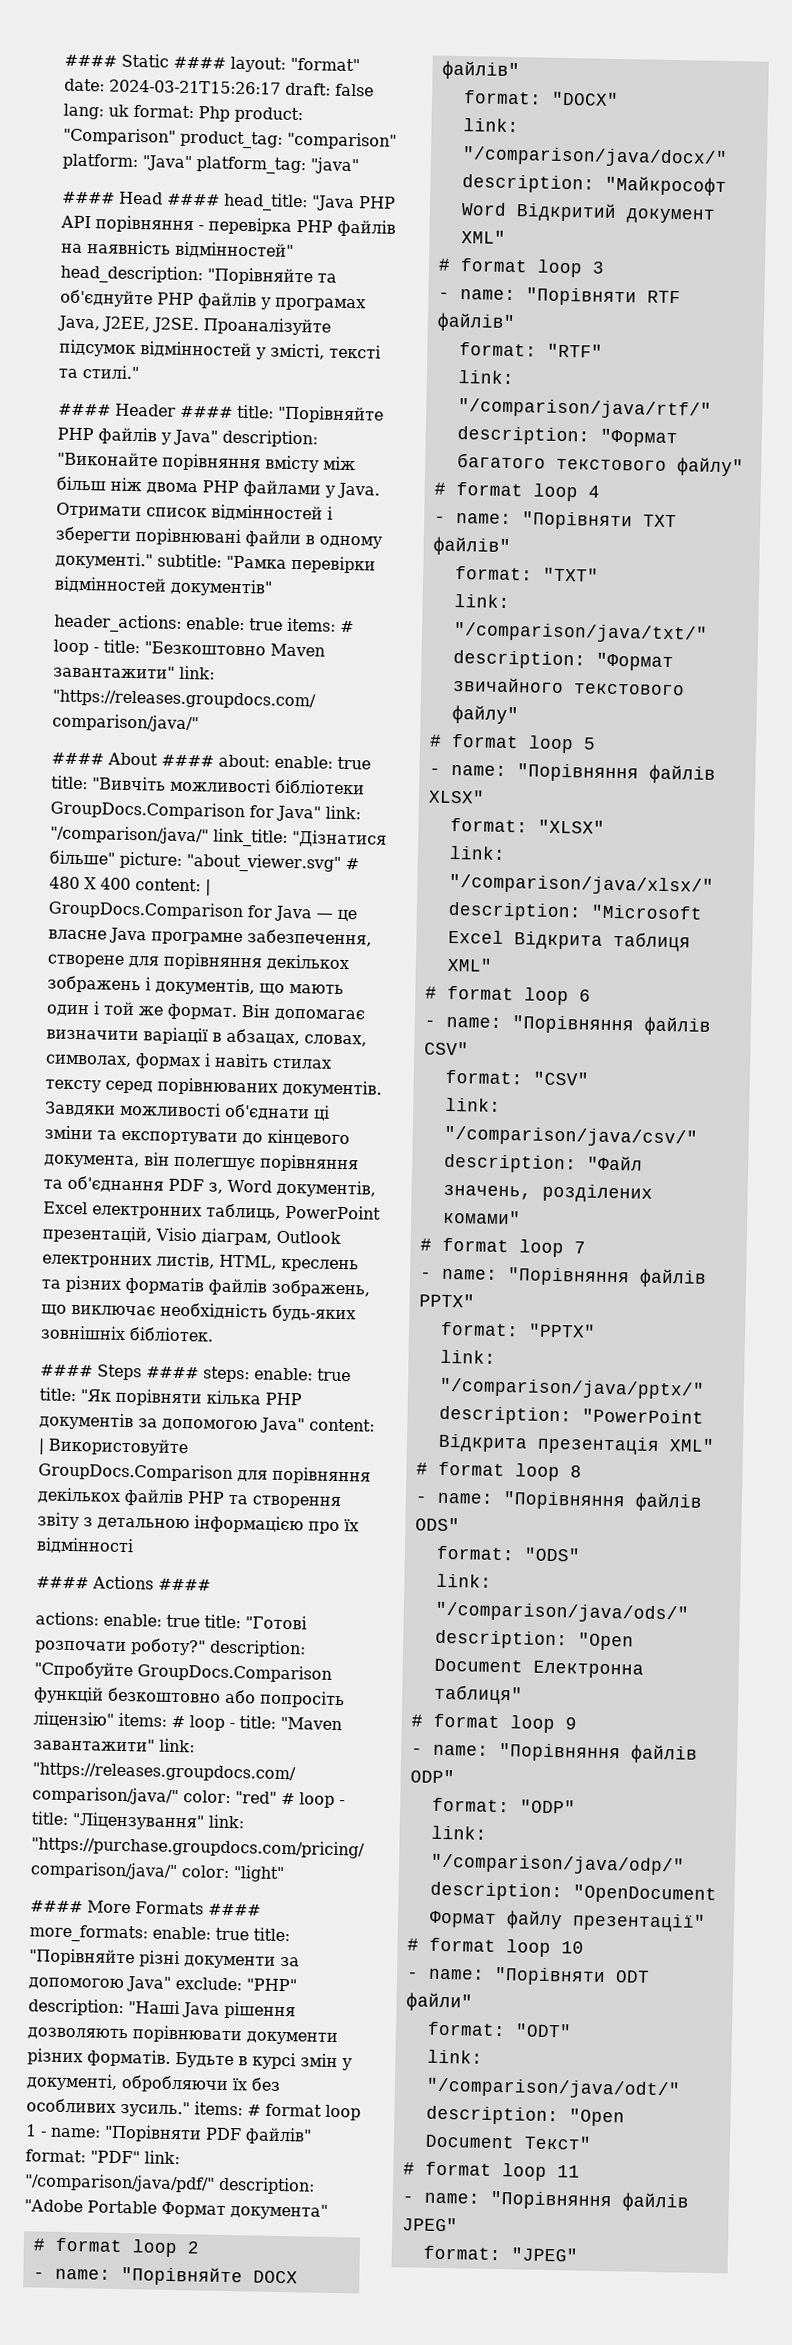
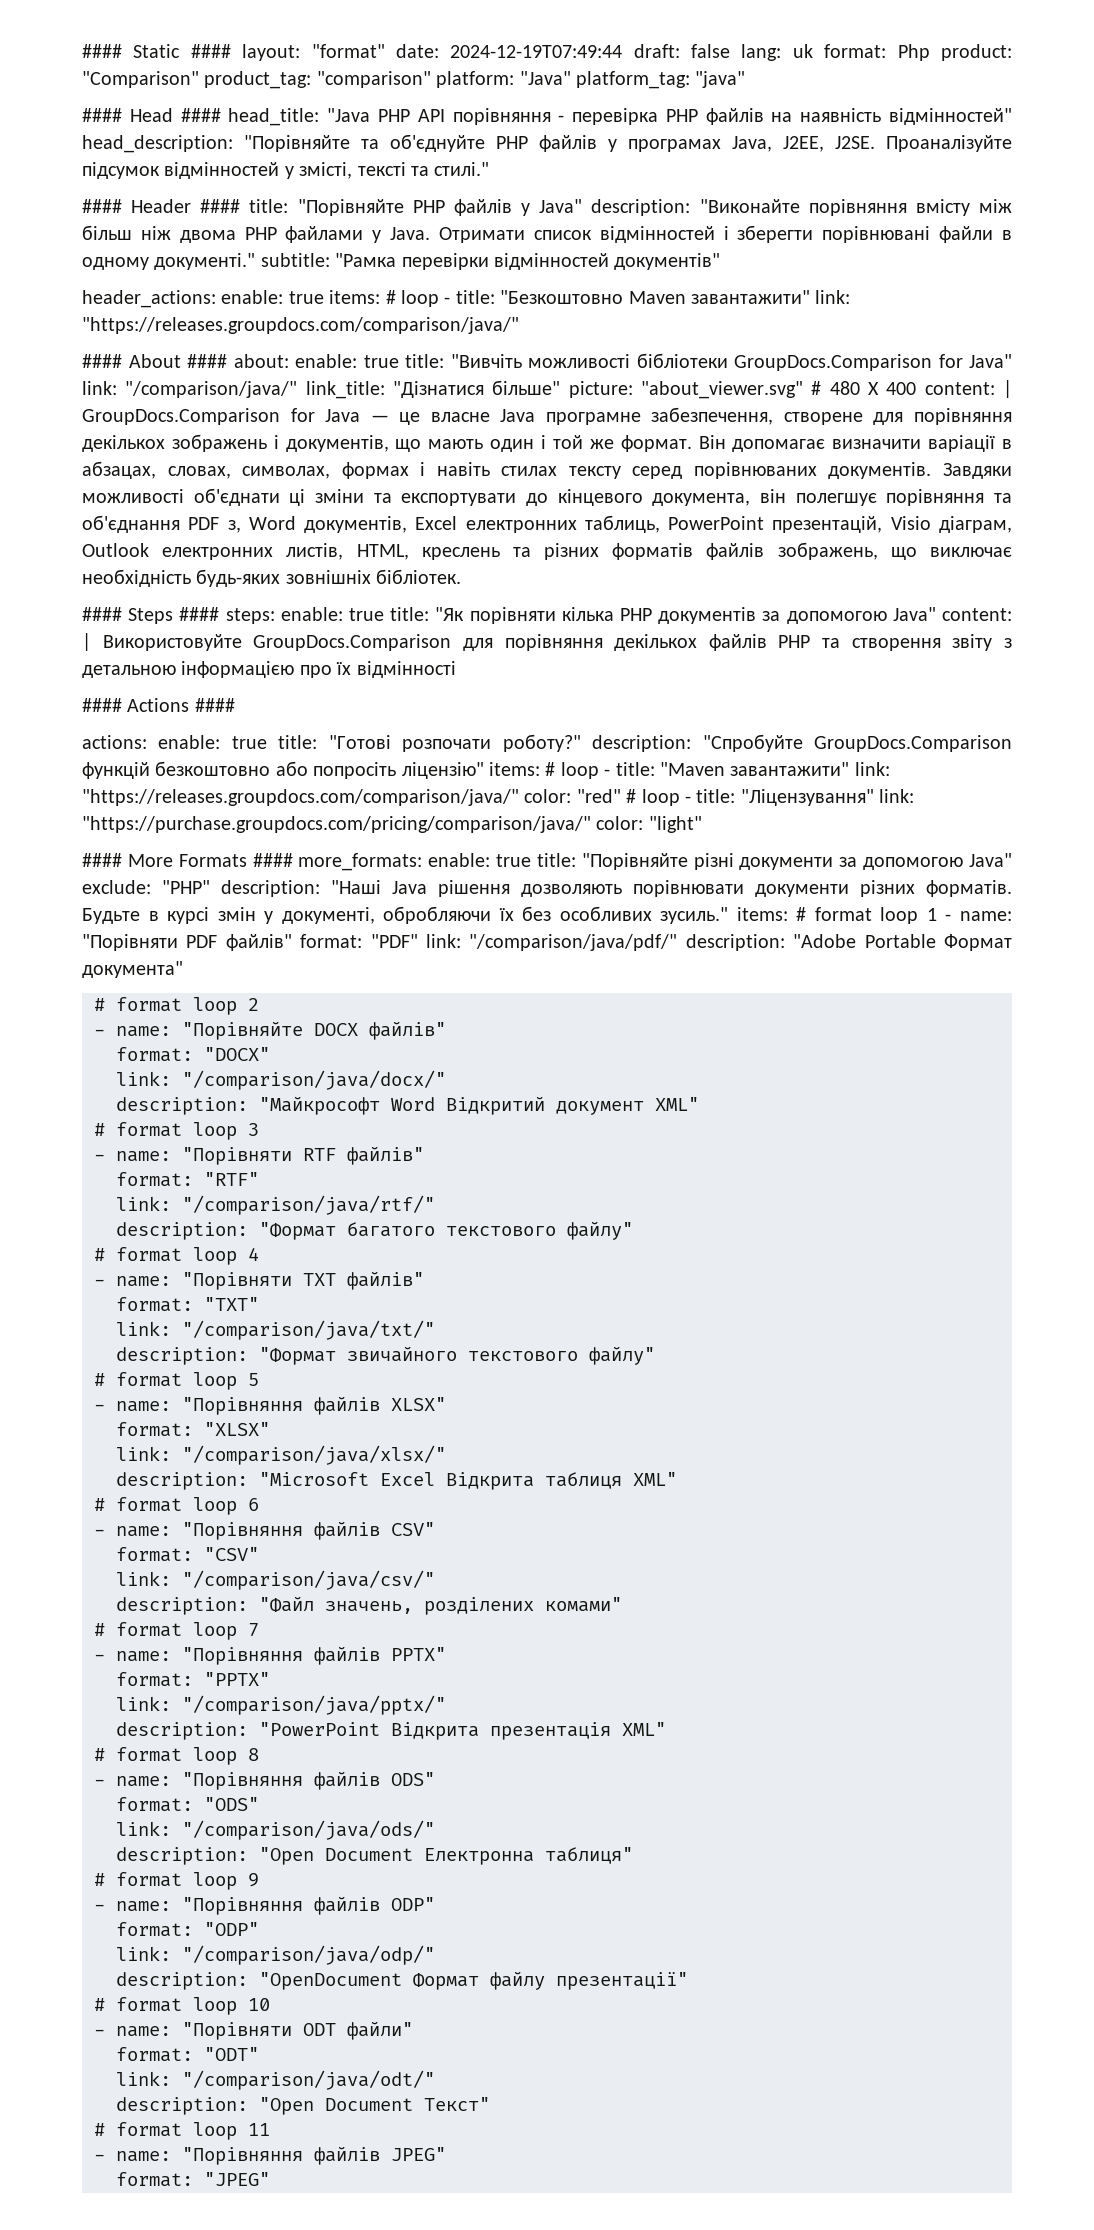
- #### Static #### layout: "format" date: 2024-03-21T15:26:17 draft: false lang: uk format: Php product: "Comparison" product_tag: "comparison" platform: "Java" platform_tag: "java"
+ #### Static #### layout: "format" date: 2024-12-19T07:49:44 draft: false lang: uk format: Php product: "Comparison" product_tag: "comparison" platform: "Java" platform_tag: "java"

